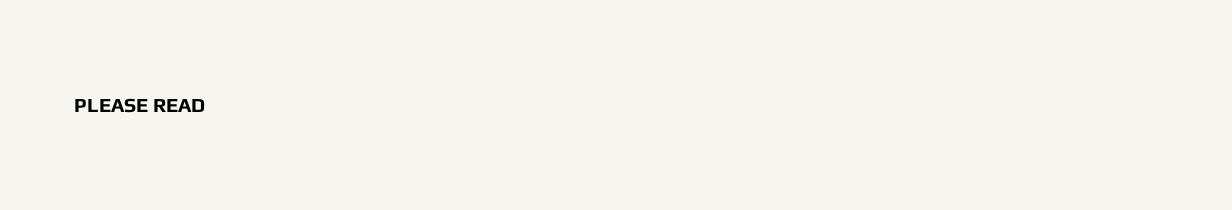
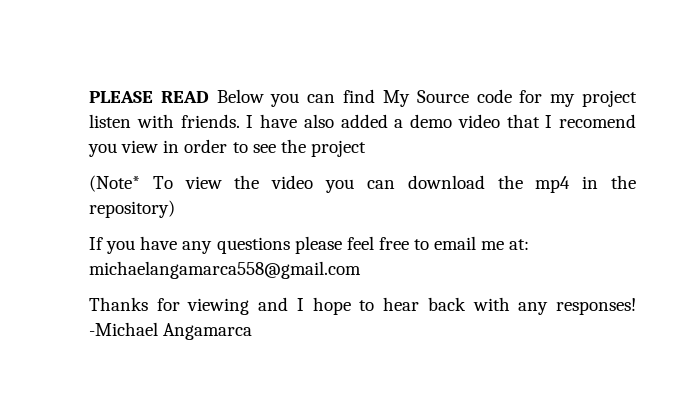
- PLEASE READ
+ PLEASE READ Below you can find My Source code for my project listen with friends. I have also added a demo video that I recomend you view in order to see the project
+ (Note* To view the video you can download the mp4 in the repository)
+ If you have any questions please feel free to email me at: michaelangamarca558@gmail.com
+ Thanks for viewing and I hope to hear back with any responses! -Michael Angamarca

